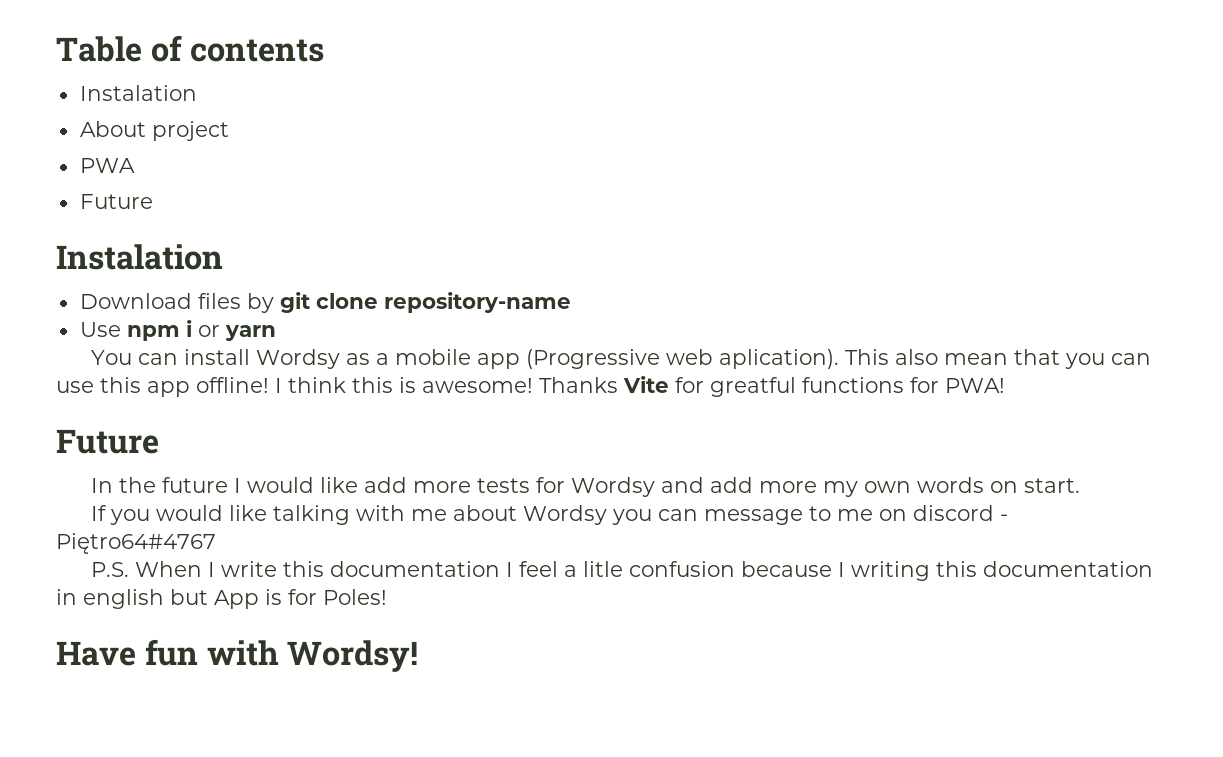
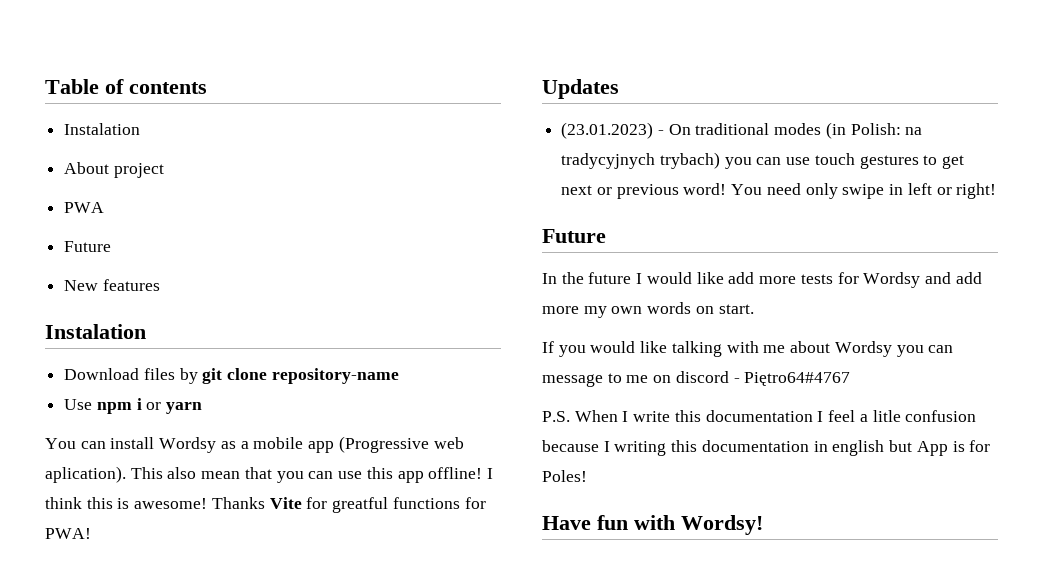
+ New features
+ Updates
+ (23.01.2023) - On traditional modes (in Polish: na tradycyjnych trybach) you can use touch gestures to get next or previous word! You need only swipe in left or right!

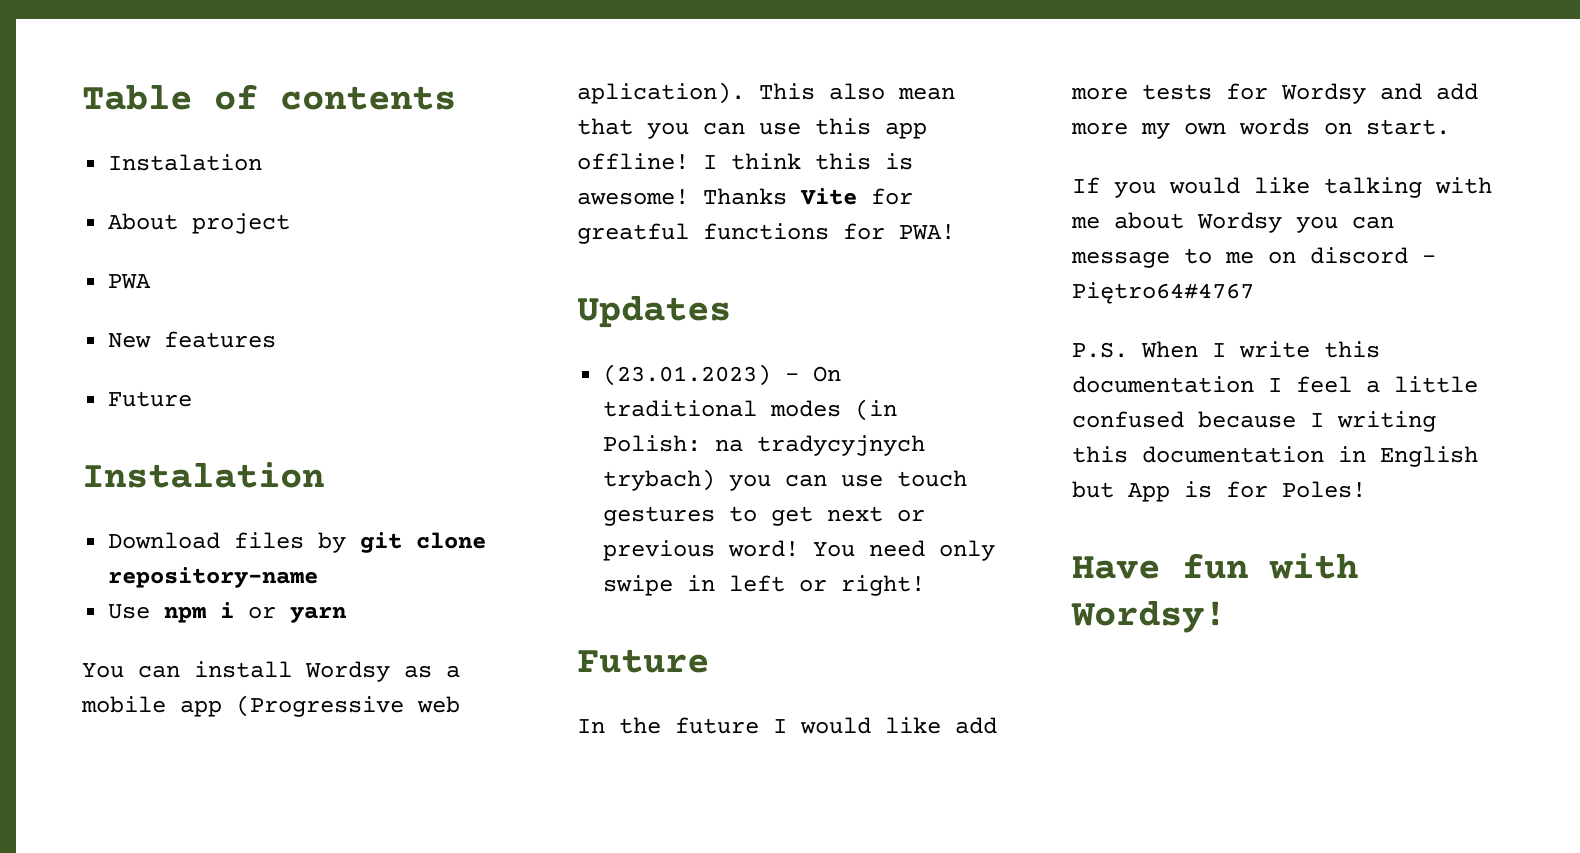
  PWA
- Future
  New features
+ Future
- P.S. When I write this documentation I feel a litle confusion because I writing this documentation in english but App is for Poles!
+ P.S. When I write this documentation I feel a little confused because I writing this documentation in English but App is for Poles!

